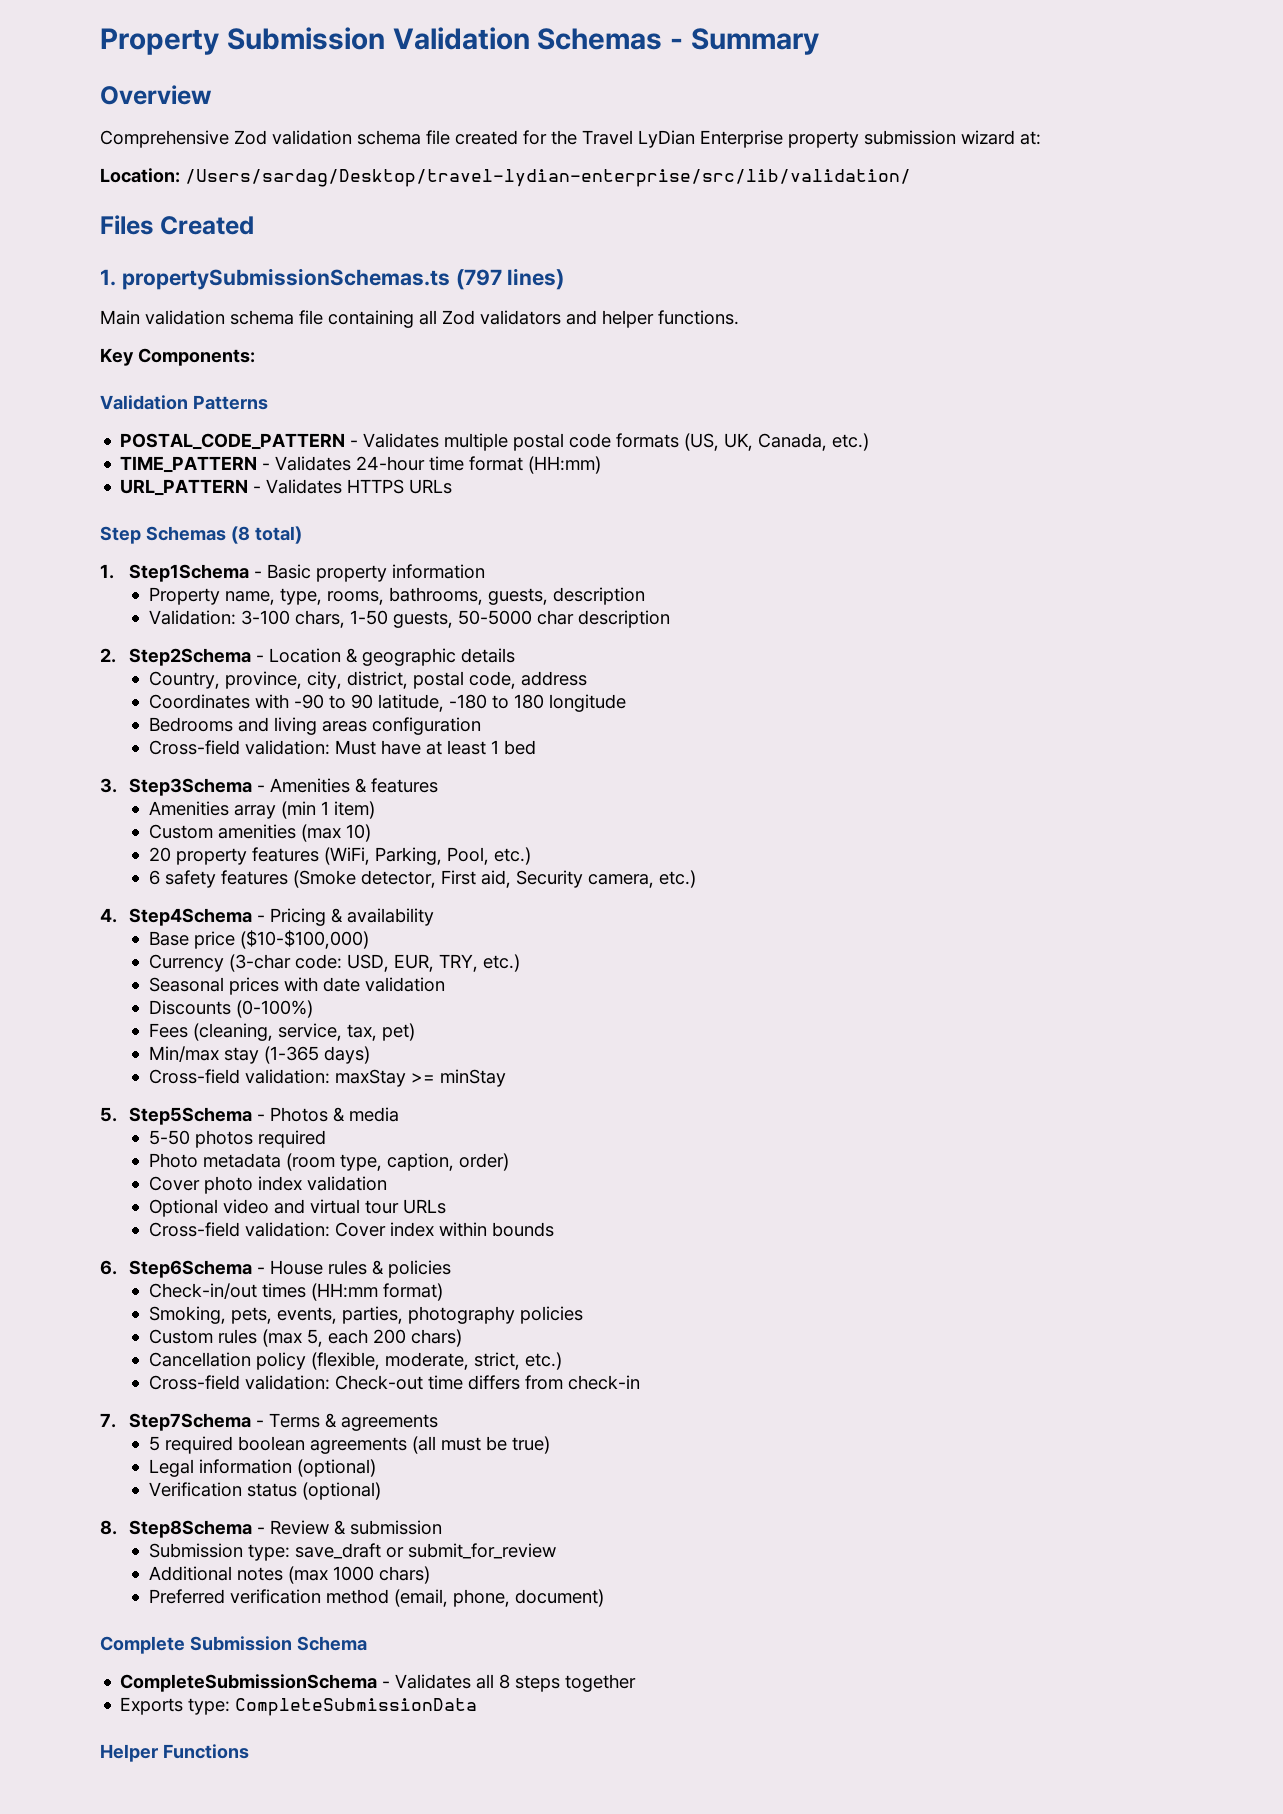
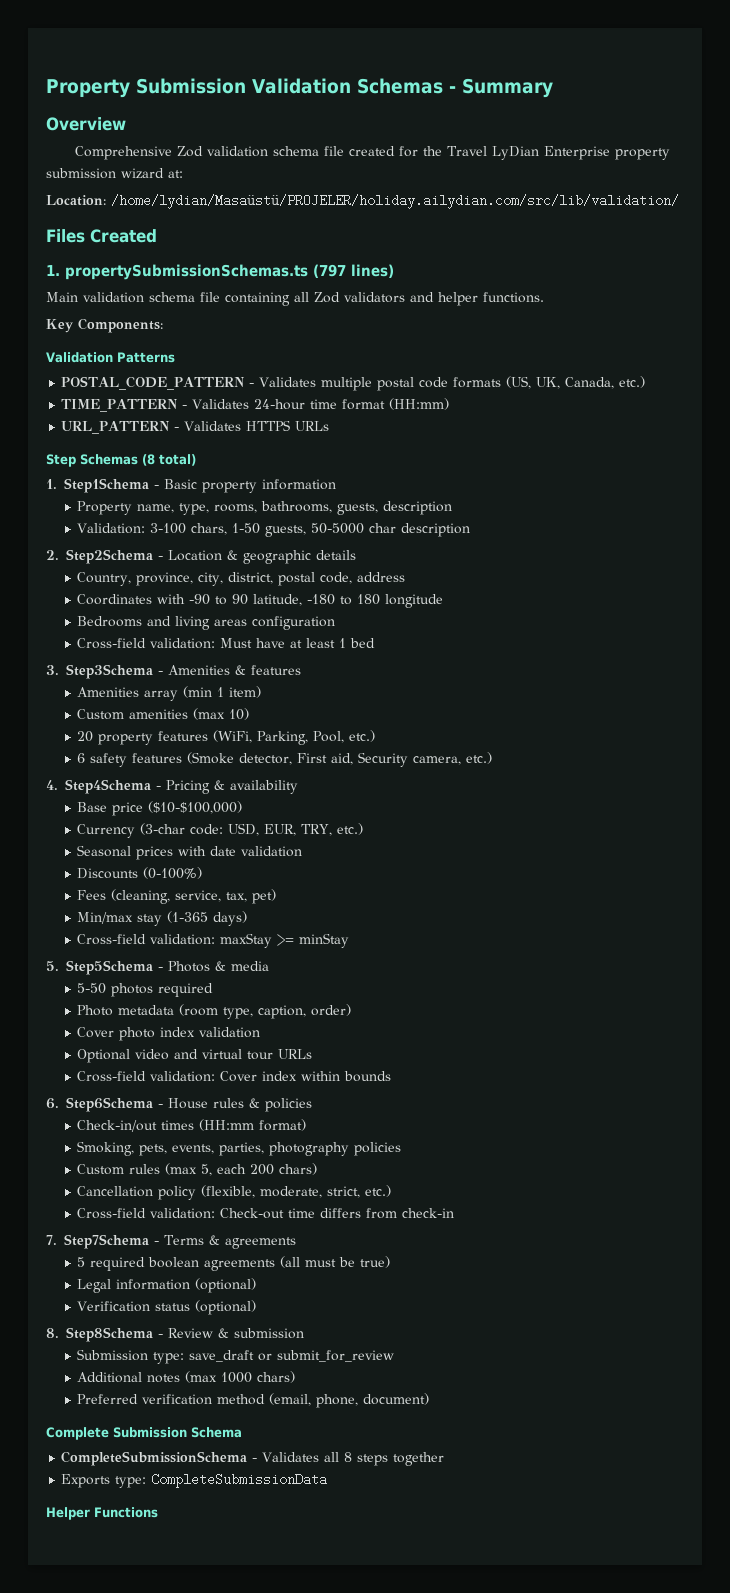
- Location: /Users/sardag/Desktop/travel-lydian-enterprise/src/lib/validation/
+ Location: /home/lydian/Masaüstü/PROJELER/holiday.ailydian.com/src/lib/validation/

